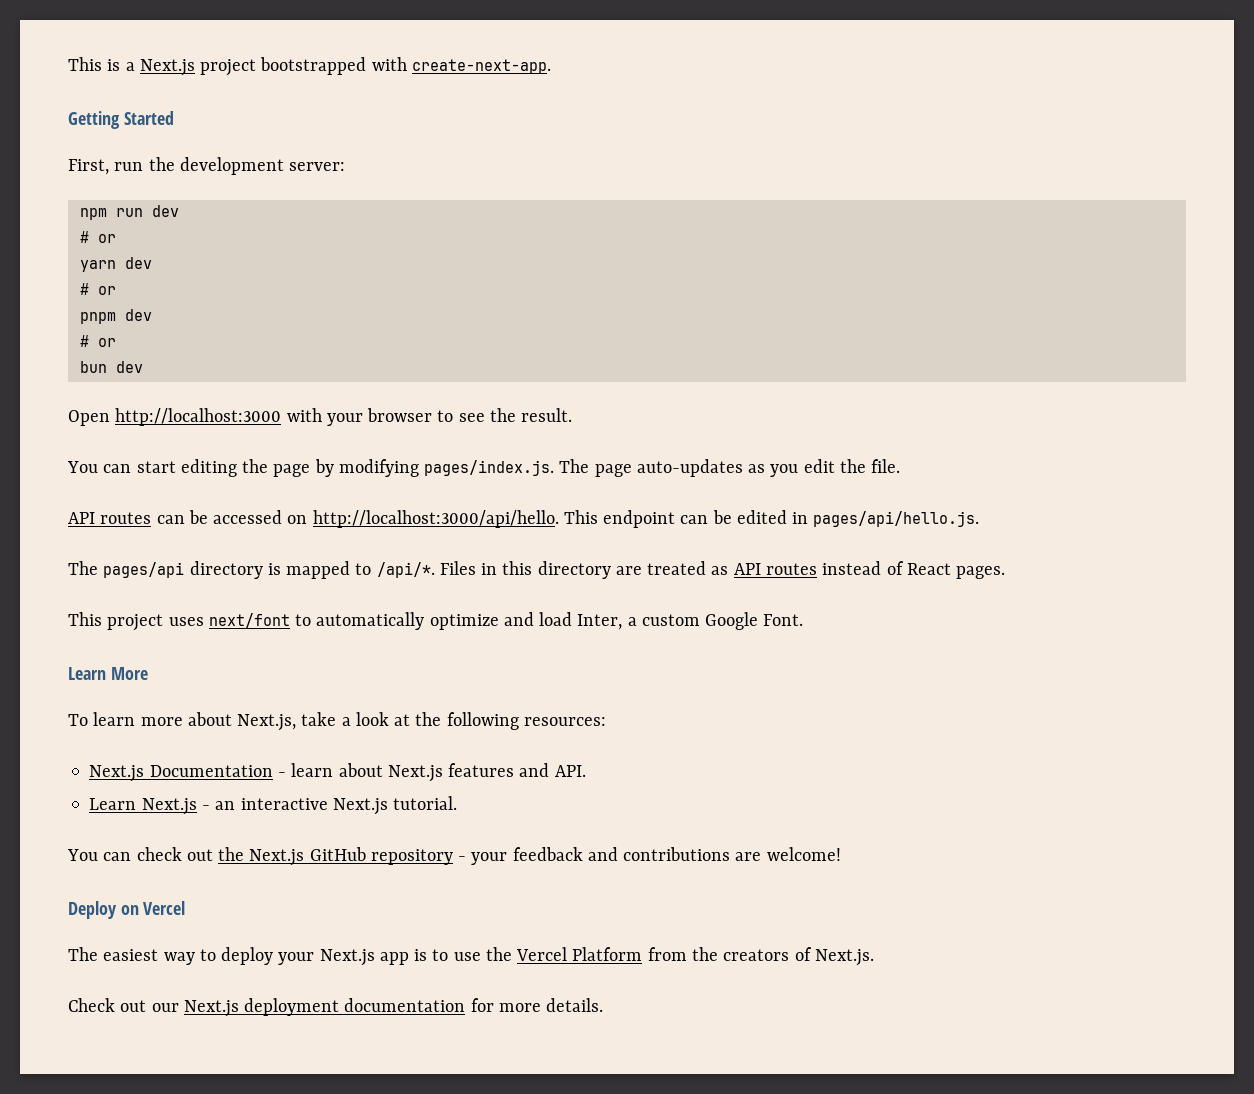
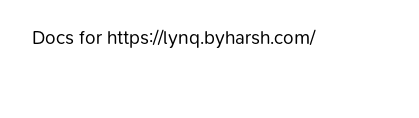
- This is a Next.js project bootstrapped with create-next-app.
- Getting Started
- First, run the development server:
- npm run dev
- # or
- yarn dev
- # or
- pnpm dev
- # or
- bun dev
- Open http://localhost:3000 with your browser to see the result.
- You can start editing the page by modifying pages/index.js. The page auto-updates as you edit the file.
- API routes can be accessed on http://localhost:3000/api/hello. This endpoint can be edited in pages/api/hello.js.
- The pages/api directory is mapped to /api/*. Files in this directory are treated as API routes instead of React pages.
- This project uses next/font to automatically optimize and load Inter, a custom Google Font.
- Learn More
- To learn more about Next.js, take a look at the following resources:
- Next.js Documentation - learn about Next.js features and API.
- Learn Next.js - an interactive Next.js tutorial.
- You can check out the Next.js GitHub repository - your feedback and contributions are welcome!
- Deploy on Vercel
- The easiest way to deploy your Next.js app is to use the Vercel Platform from the creators of Next.js.
- Check out our Next.js deployment documentation for more details.
+ Docs for https://lynq.byharsh.com/

